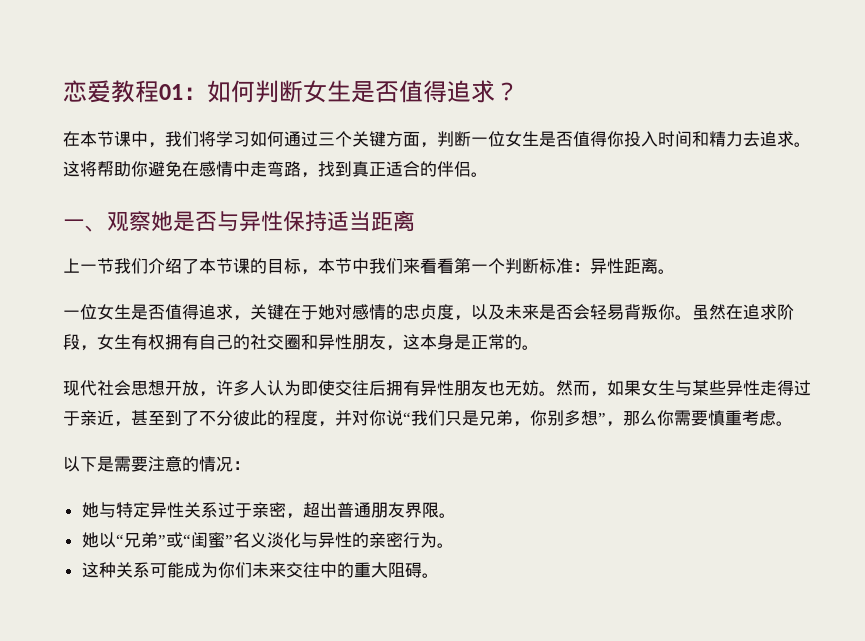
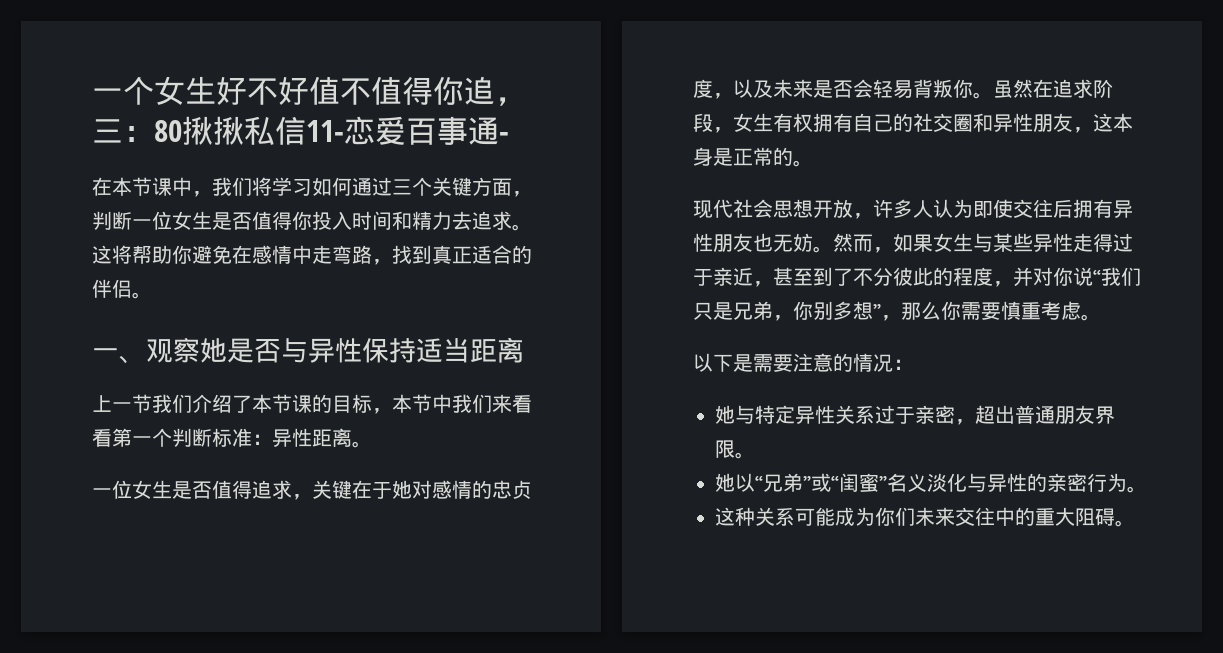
- 恋爱教程01：如何判断女生是否值得追求？
+ 一个女生好不好值不值得你追，三：80揪揪私信11-恋爱百事通-

